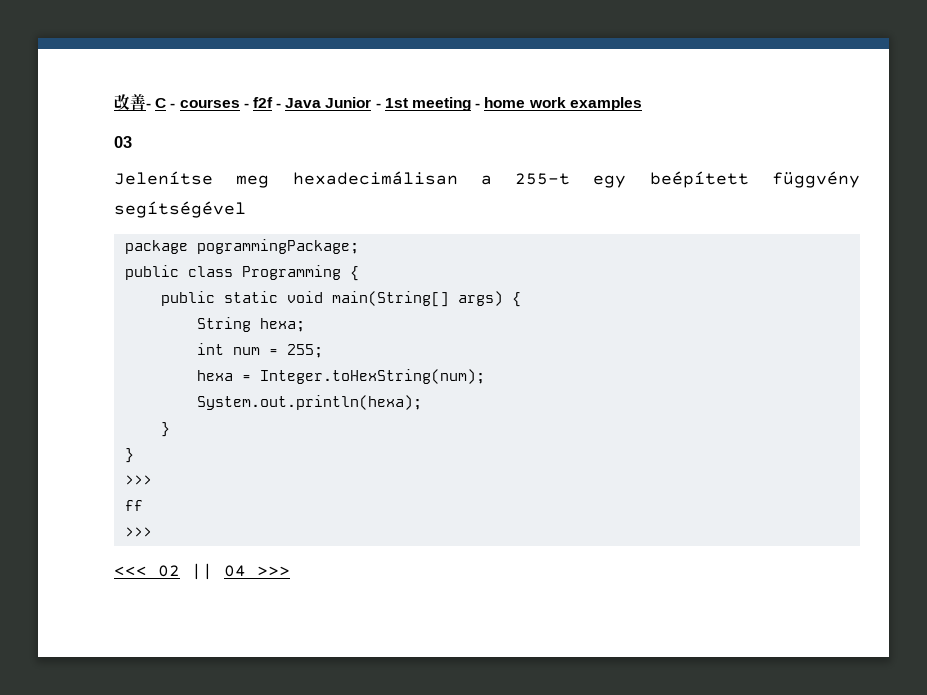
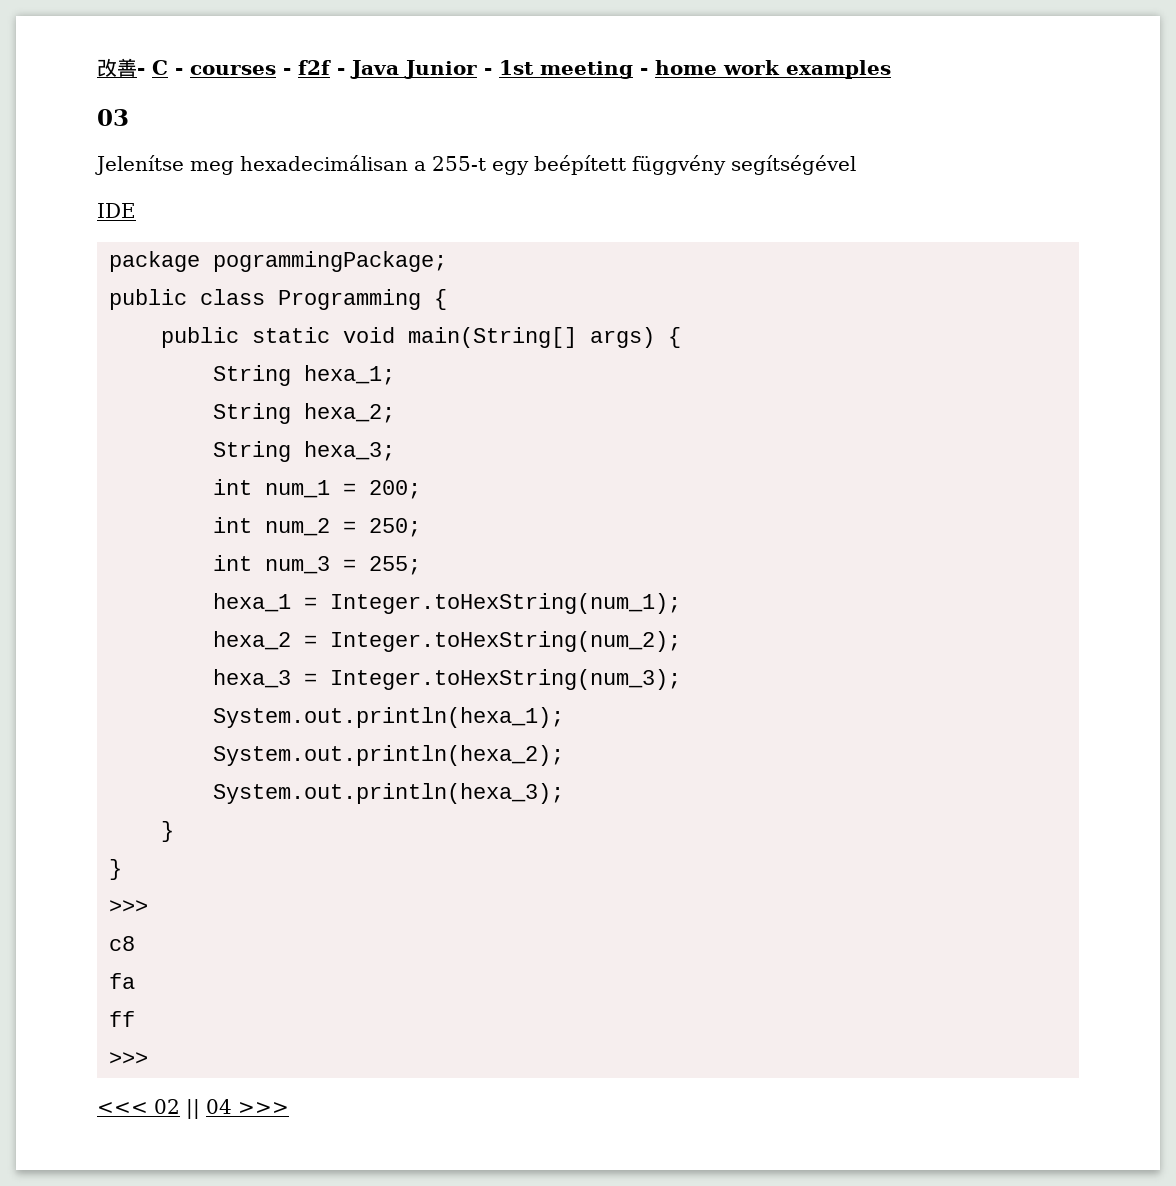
+ IDE
- String hexa;
- int num = 255;
- hexa = Integer.toHexString(num);
- System.out.println(hexa);
+ String hexa_1;
+ String hexa_2;
+ String hexa_3;
+ int num_1 = 200;
+ int num_2 = 250;
+ int num_3 = 255;
+ hexa_1 = Integer.toHexString(num_1);
+ hexa_2 = Integer.toHexString(num_2);
+ hexa_3 = Integer.toHexString(num_3);
+ System.out.println(hexa_1);
+ System.out.println(hexa_2);
+ System.out.println(hexa_3);
+ c8
+ fa

